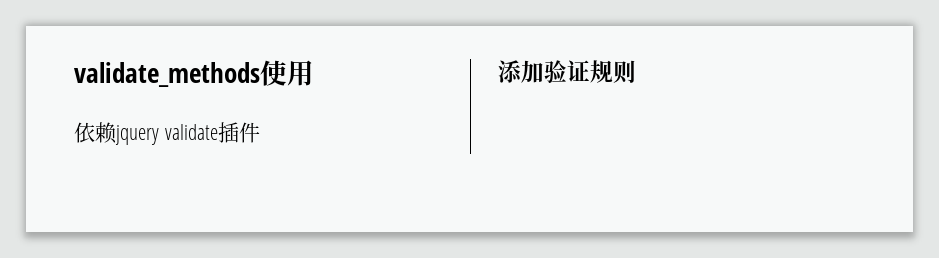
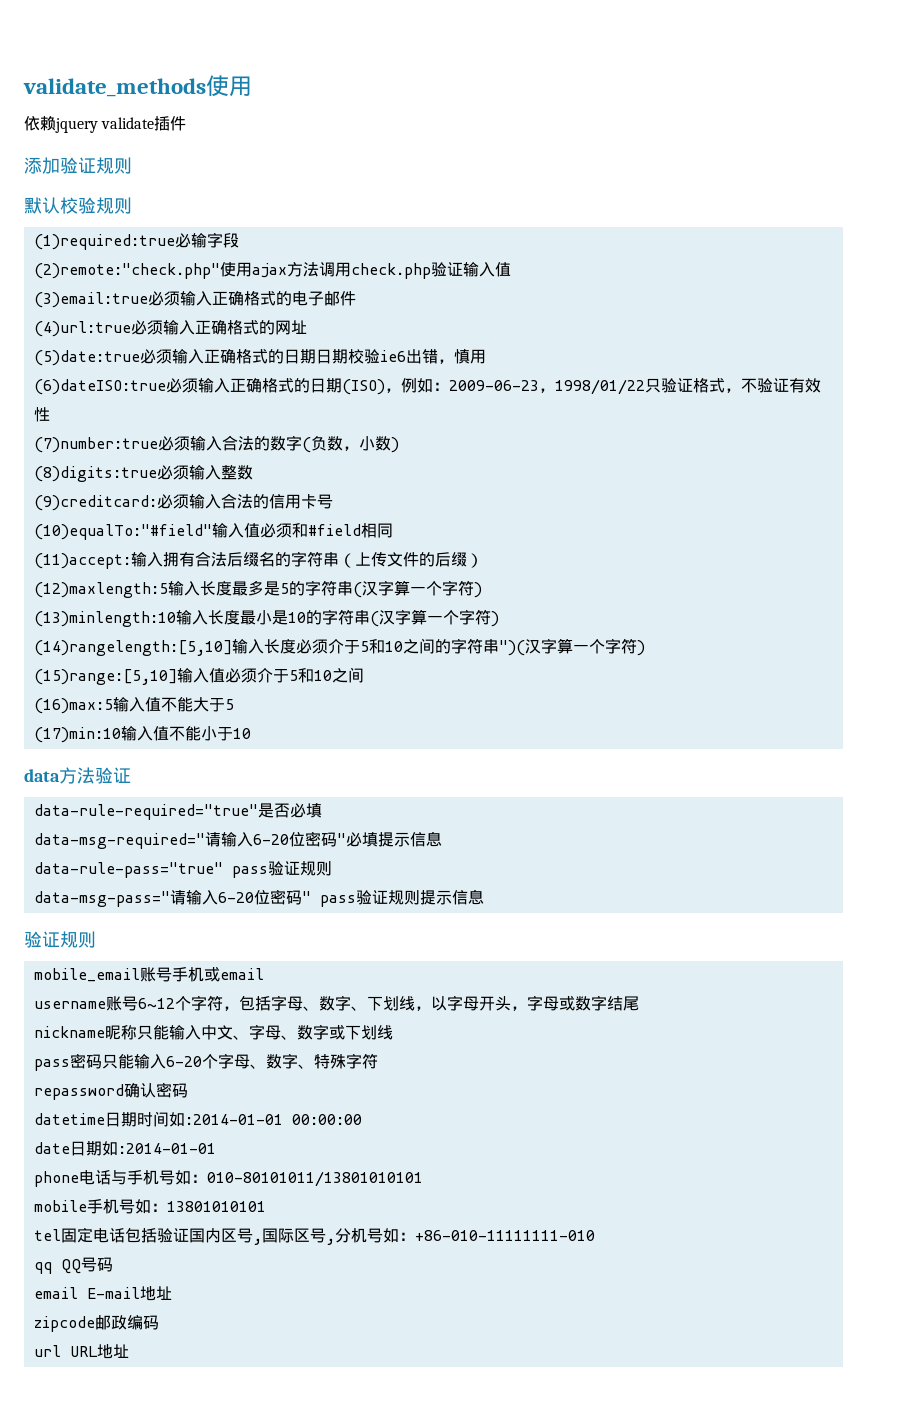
+ 默认校验规则
+ (1)required:true必输字段
+ (2)remote:"check.php"使用ajax方法调用check.php验证输入值
+ (3)email:true必须输入正确格式的电子邮件
+ (4)url:true必须输入正确格式的网址
+ (5)date:true必须输入正确格式的日期日期校验ie6出错，慎用
+ (6)dateISO:true必须输入正确格式的日期(ISO)，例如：2009-06-23，1998/01/22只验证格式，不验证有效性
+ (7)number:true必须输入合法的数字(负数，小数)
+ (8)digits:true必须输入整数
+ (9)creditcard:必须输入合法的信用卡号
+ (10)equalTo:"#field"输入值必须和#field相同
+ (11)accept:输入拥有合法后缀名的字符串（上传文件的后缀）
+ (12)maxlength:5输入长度最多是5的字符串(汉字算一个字符)
+ (13)minlength:10输入长度最小是10的字符串(汉字算一个字符)
+ (14)rangelength:[5,10]输入长度必须介于5和10之间的字符串")(汉字算一个字符)
+ (15)range:[5,10]输入值必须介于5和10之间
+ (16)max:5输入值不能大于5
+ (17)min:10输入值不能小于10
+ data方法验证
+ data-rule-required="true"是否必填
+ data-msg-required="请输入6-20位密码"必填提示信息
+ data-rule-pass="true" pass验证规则
+ data-msg-pass="请输入6-20位密码" pass验证规则提示信息
+ 验证规则
+ mobile_email账号手机或email
+ username账号6~12个字符，包括字母、数字、下划线，以字母开头，字母或数字结尾
+ nickname昵称只能输入中文、字母、数字或下划线
+ pass密码只能输入6-20个字母、数字、特殊字符
+ repassword确认密码
+ datetime日期时间如:2014-01-01 00:00:00
+ date日期如:2014-01-01
+ phone电话与手机号如：010-80101011/13801010101
+ mobile手机号如：13801010101
+ tel固定电话包括验证国内区号,国际区号,分机号如：+86-010-11111111-010
+ qq QQ号码
+ email E-mail地址
+ zipcode邮政编码
+ url URL地址

